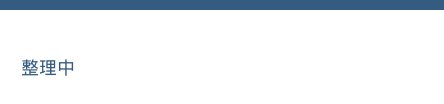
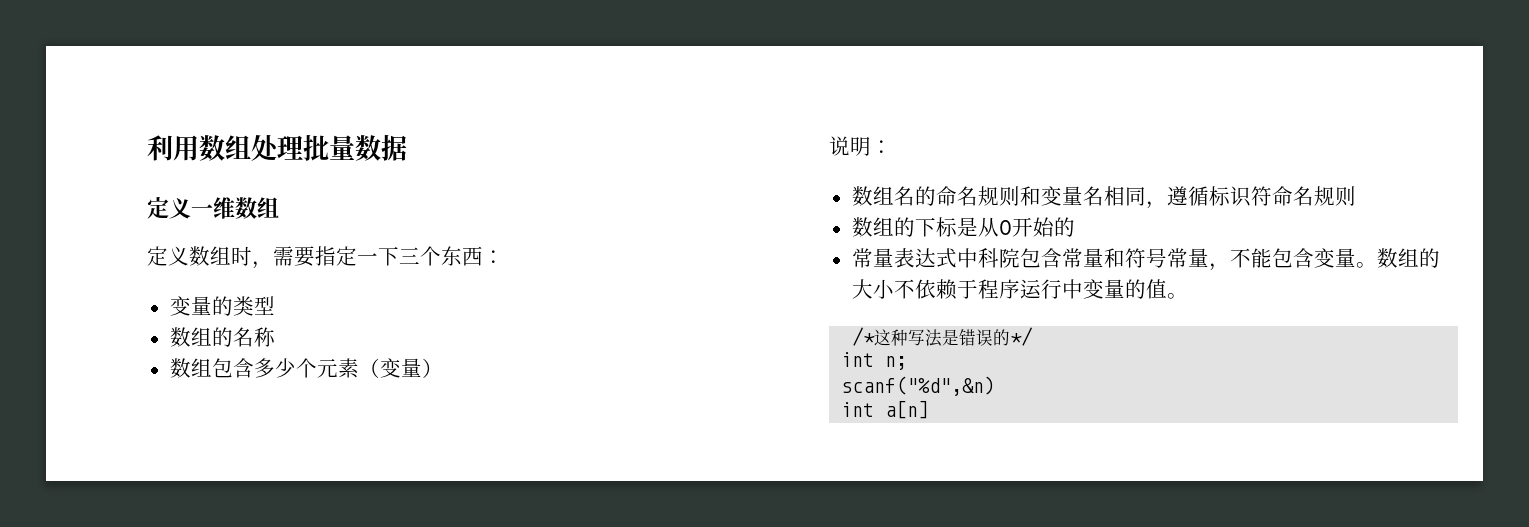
- 整理中
+ 利用数组处理批量数据
+ 定义一维数组
+ 定义数组时，需要指定一下三个东西：
+ 变量的类型
+ 数组的名称
+ 数组包含多少个元素（变量）
+ 说明：
+ 数组名的命名规则和变量名相同，遵循标识符命名规则
+ 数组的下标是从0开始的
+ 常量表达式中科院包含常量和符号常量，不能包含变量。数组的大小不依赖于程序运行中变量的值。
+ /*这种写法是错误的*/
+ int n;
+ scanf("%d",&n)
+ int a[n]

